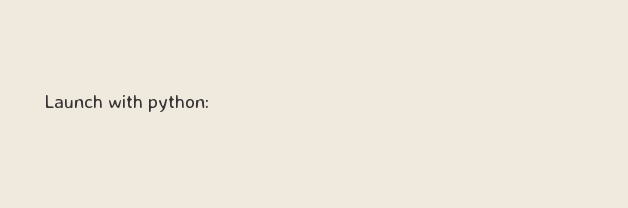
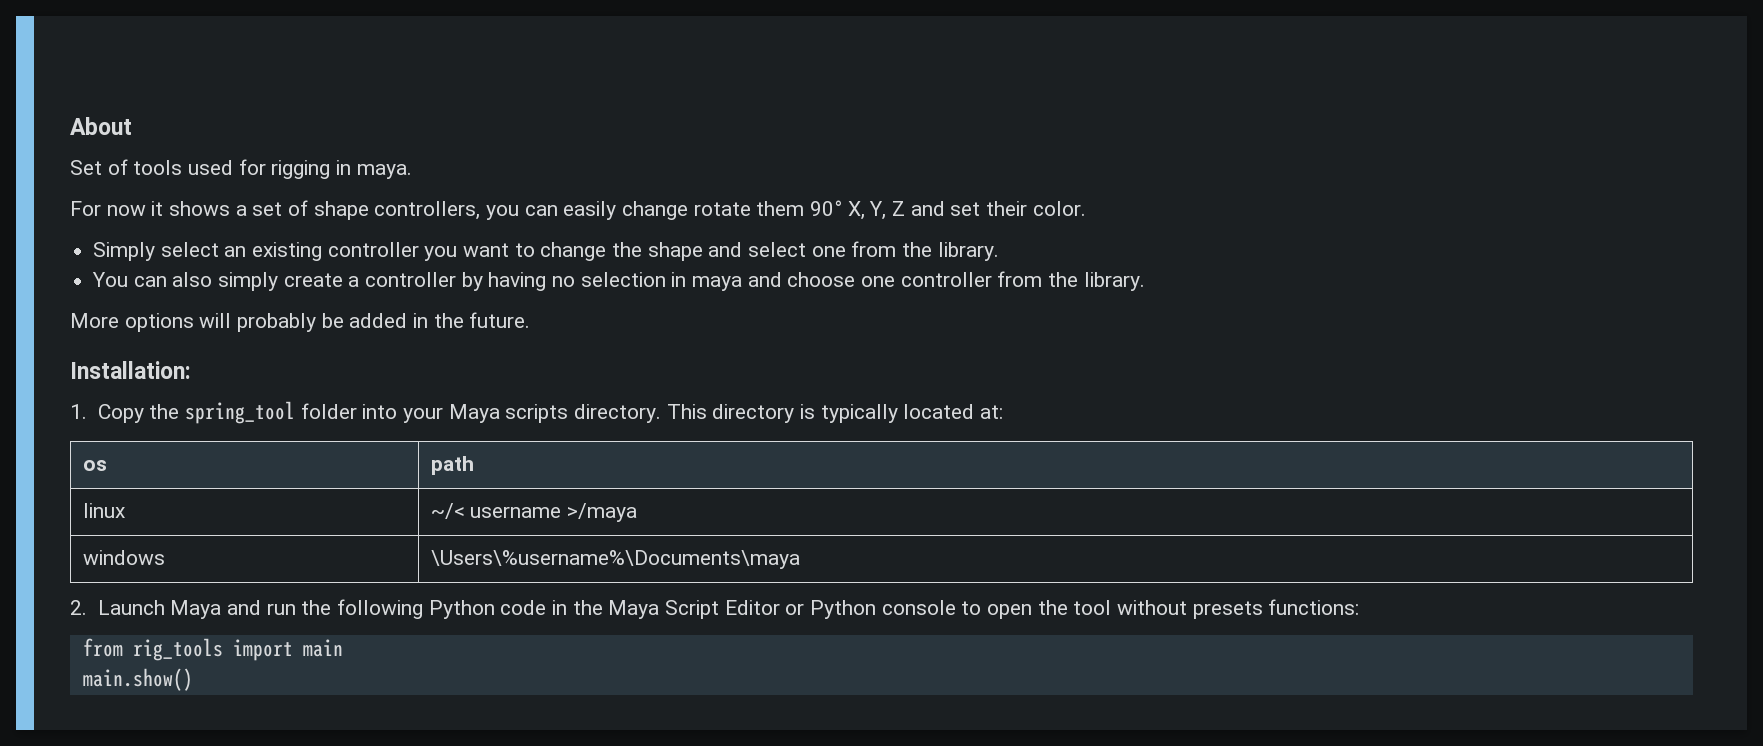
- Launch with python:
+ About
+ Set of tools used for rigging in maya.
+ For now it shows a set of shape controllers, you can easily change rotate them 90° X, Y, Z and set their color.
+ Simply select an existing controller you want to change the shape and select one from the library.
+ You can also simply create a controller by having no selection in maya and choose one controller from the library.
+ More options will probably be added in the future.
+ Installation:
+ 1. Copy the spring_tool folder into your Maya scripts directory. This directory is typically located at:
+ os | path
+ linux | ~/< username >/maya
+ windows | \Users\%username%\Documents\maya
+ 2. Launch Maya and run the following Python code in the Maya Script Editor or Python console to open the tool without presets functions:
+ from rig_tools import main
+ main.show()

